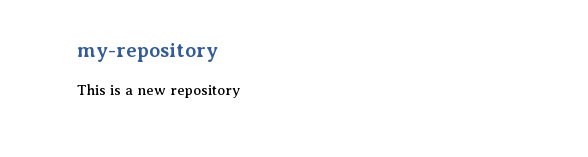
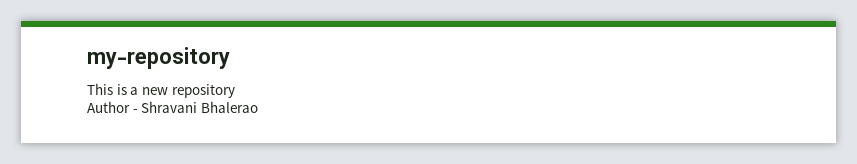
+ Author - Shravani Bhalerao

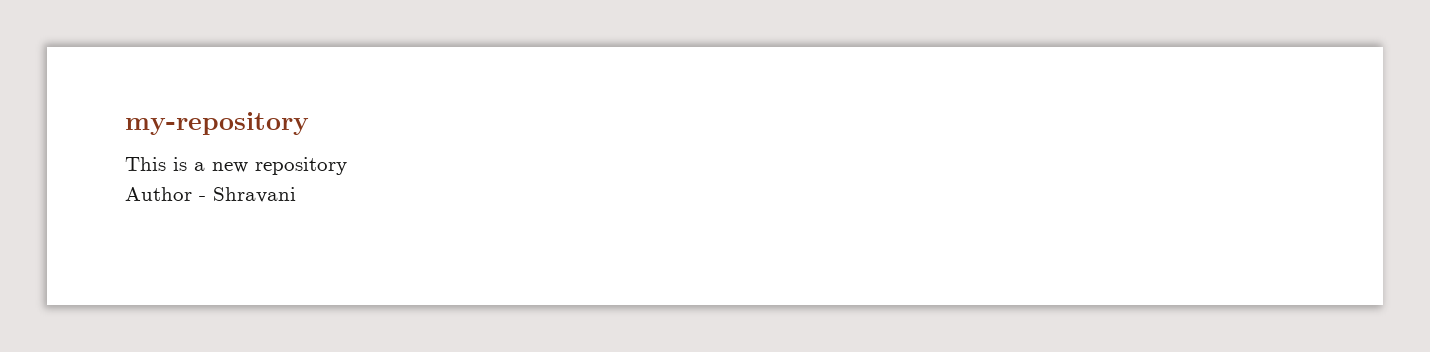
- Author - Shravani Bhalerao
+ Author - Shravani

